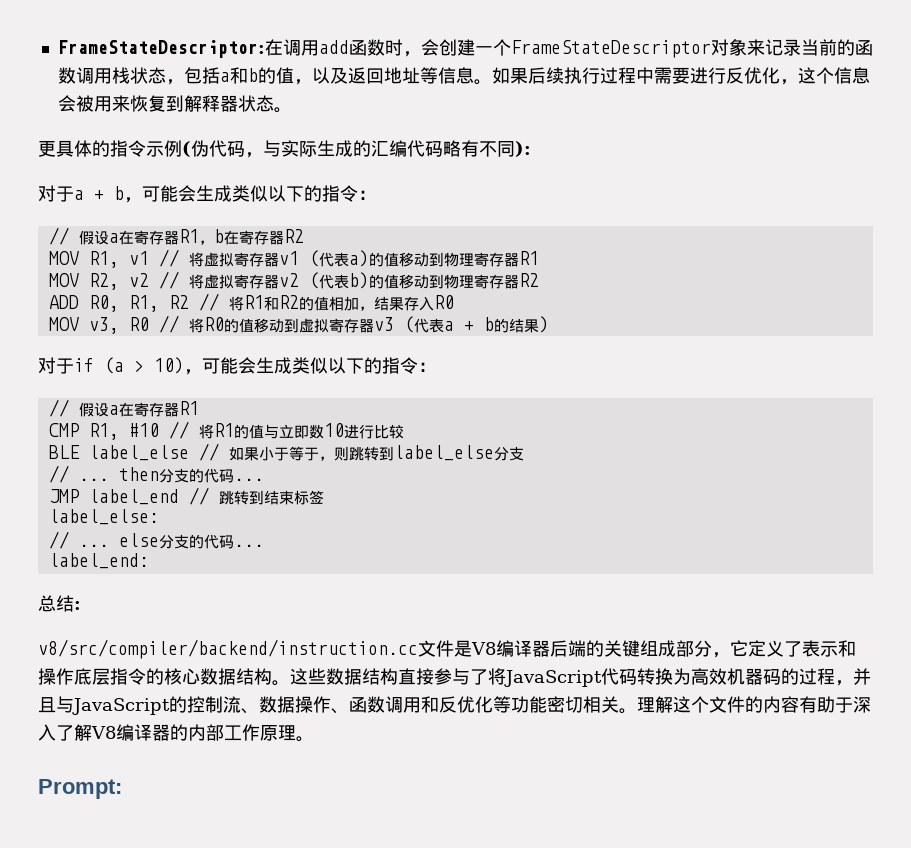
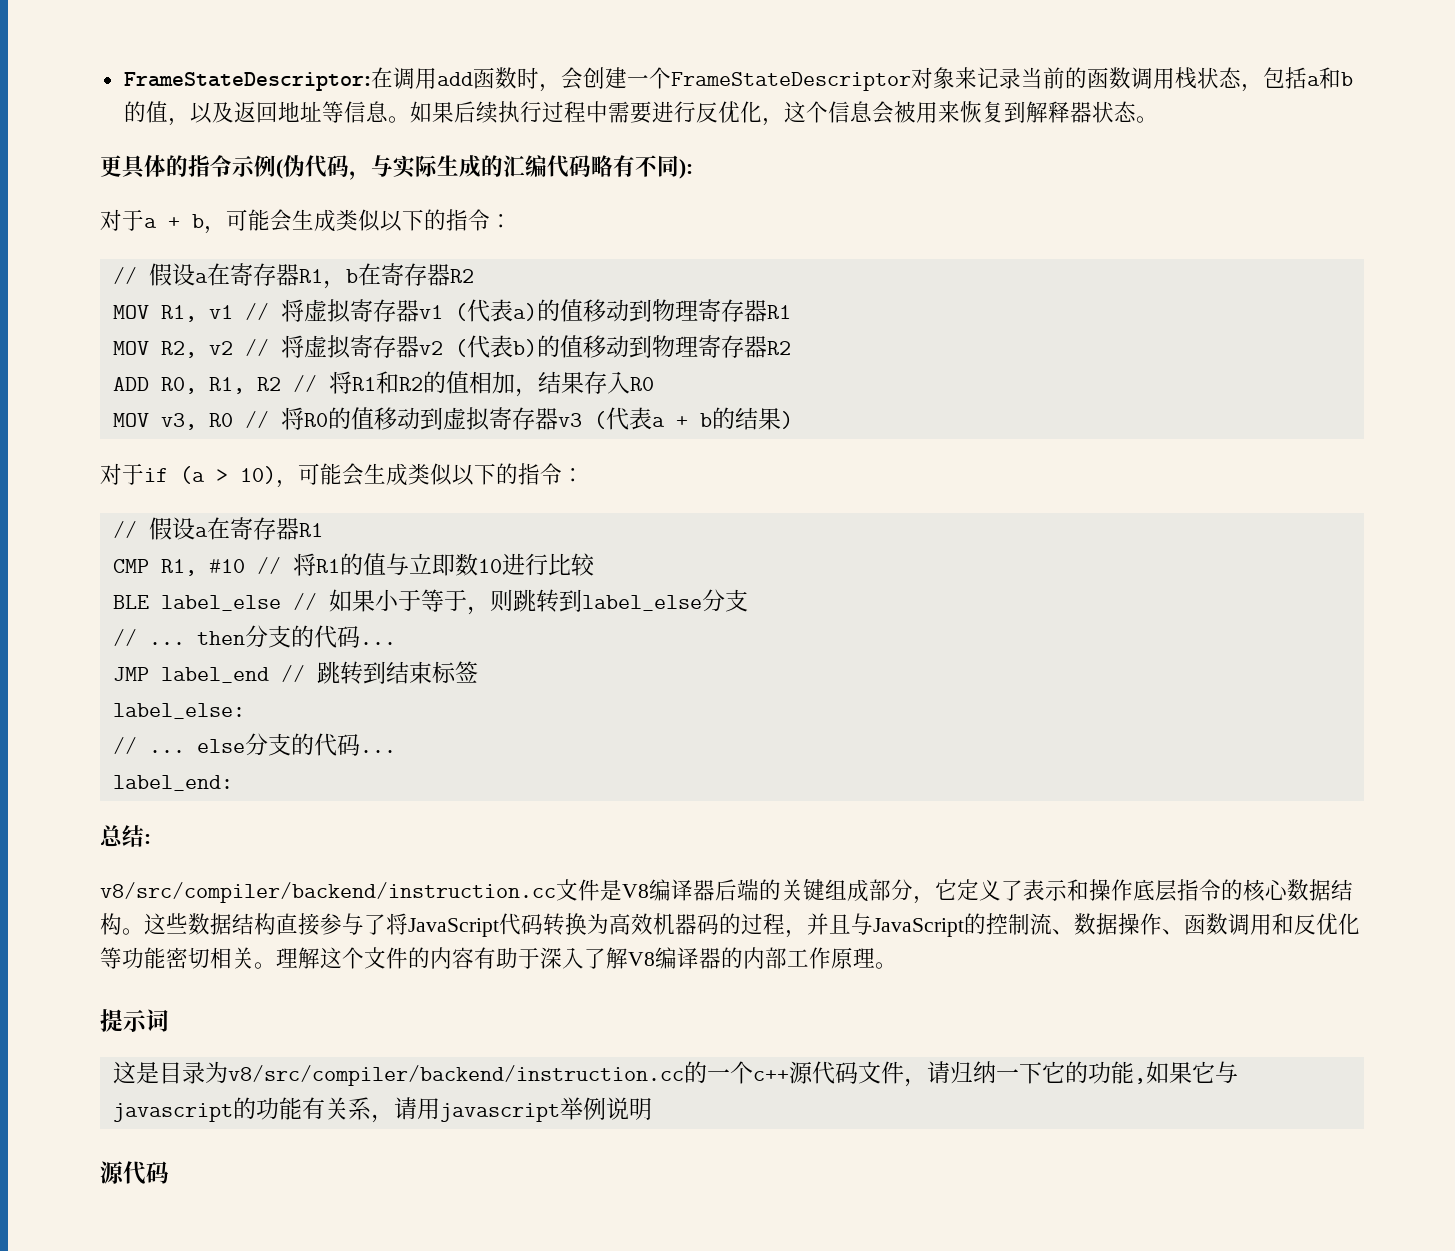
- Prompt:
+ 提示词
+ 这是目录为v8/src/compiler/backend/instruction.cc的一个c++源代码文件，请归纳一下它的功能,如果它与javascript的功能有关系，请用javascript举例说明
+ 源代码

